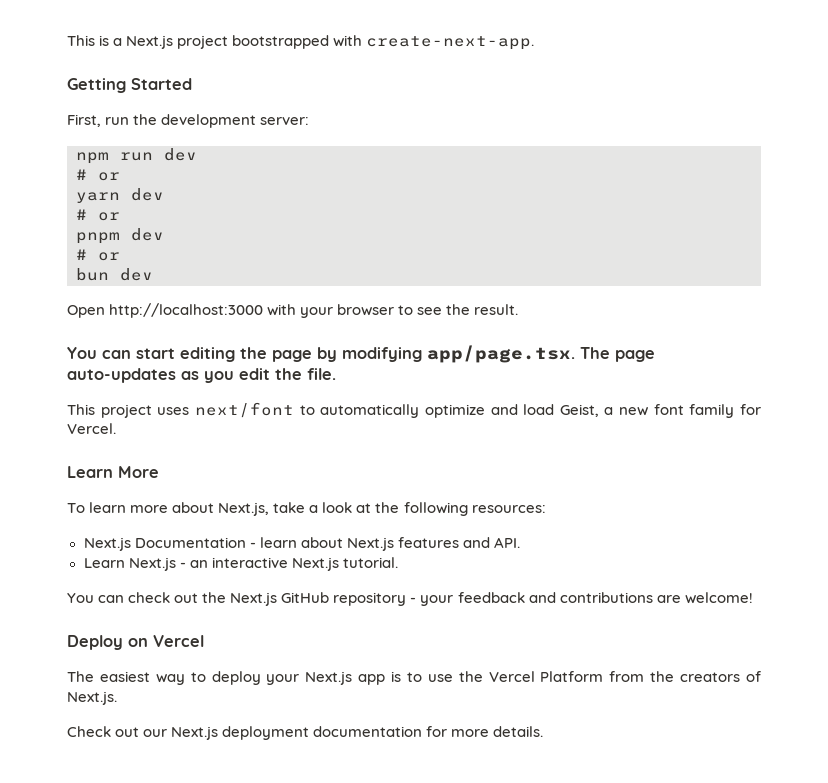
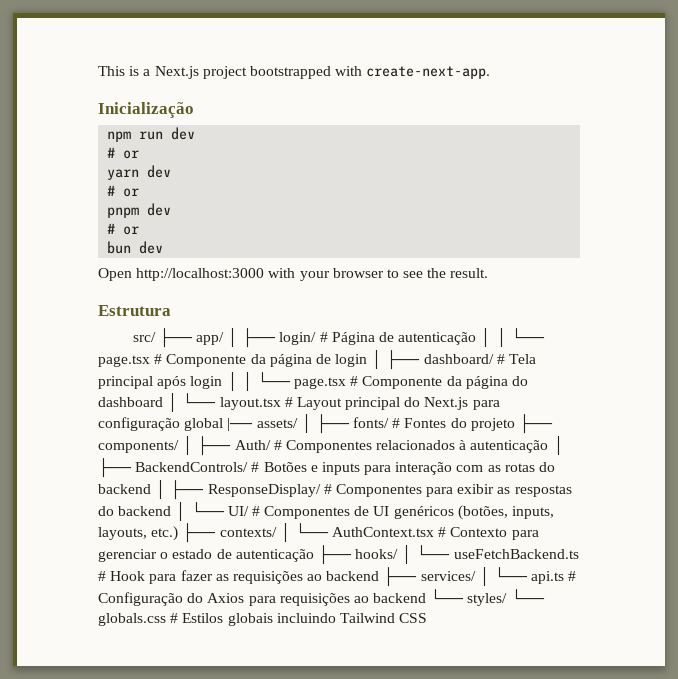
- Getting Started
- First, run the development server:
+ Inicialização
- You can start editing the page by modifying app/page.tsx. The page auto-updates as you edit the file.
- This project uses next/font to automatically optimize and load Geist, a new font family for Vercel.
- Learn More
- To learn more about Next.js, take a look at the following resources:
- Next.js Documentation - learn about Next.js features and API.
- Learn Next.js - an interactive Next.js tutorial.
- You can check out the Next.js GitHub repository - your feedback and contributions are welcome!
- Deploy on Vercel
- The easiest way to deploy your Next.js app is to use the Vercel Platform from the creators of Next.js.
- Check out our Next.js deployment documentation for more details.
+ Estrutura
+ src/ ├── app/ │ ├── login/ # Página de autenticação │ │ └── page.tsx # Componente da página de login │ ├── dashboard/ # Tela principal após login │ │ └── page.tsx # Componente da página do dashboard │ └── layout.tsx # Layout principal do Next.js para configuração global |── assets/ │ ├── fonts/ # Fontes do projeto ├── components/ │ ├── Auth/ # Componentes relacionados à autenticação │ ├── BackendControls/ # Botões e inputs para interação com as rotas do backend │ ├── ResponseDisplay/ # Componentes para exibir as respostas do backend │ └── UI/ # Componentes de UI genéricos (botões, inputs, layouts, etc.) ├── contexts/ │ └── AuthContext.tsx # Contexto para gerenciar o estado de autenticação ├── hooks/ │ └── useFetchBackend.ts # Hook para fazer as requisições ao backend ├── services/ │ └── api.ts # Configuração do Axios para requisições ao backend └── styles/ └── globals.css # Estilos globais incluindo Tailwind CSS

